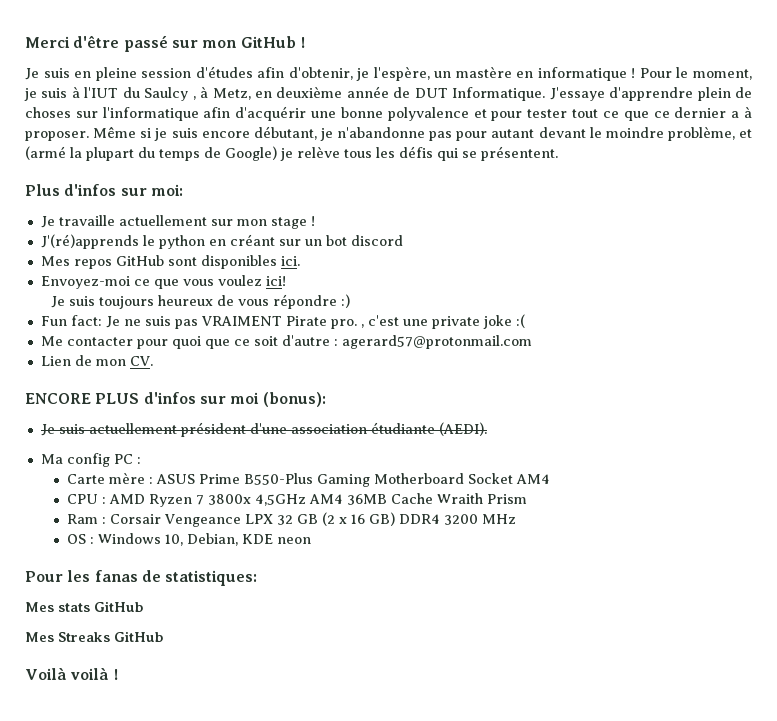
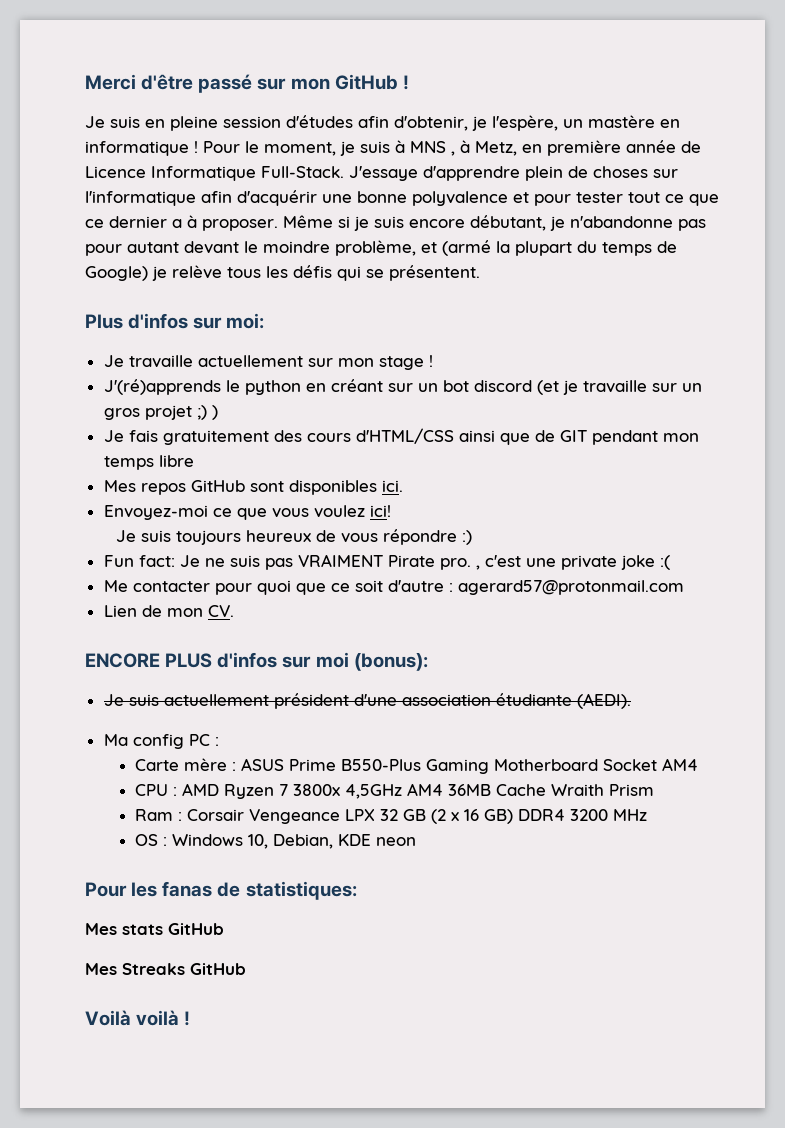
- Pour le moment, je suis à l'IUT du Saulcy , à Metz, en deuxième année de DUT Informatique.
+ Pour le moment, je suis à MNS , à Metz, en première année de Licence Informatique Full-Stack.
- J'(ré)apprends le python en créant sur un bot discord
+ J'(ré)apprends le python en créant sur un bot discord (et je travaille sur un gros projet ;) )
+ Je fais gratuitement des cours d'HTML/CSS ainsi que de GIT pendant mon temps libre

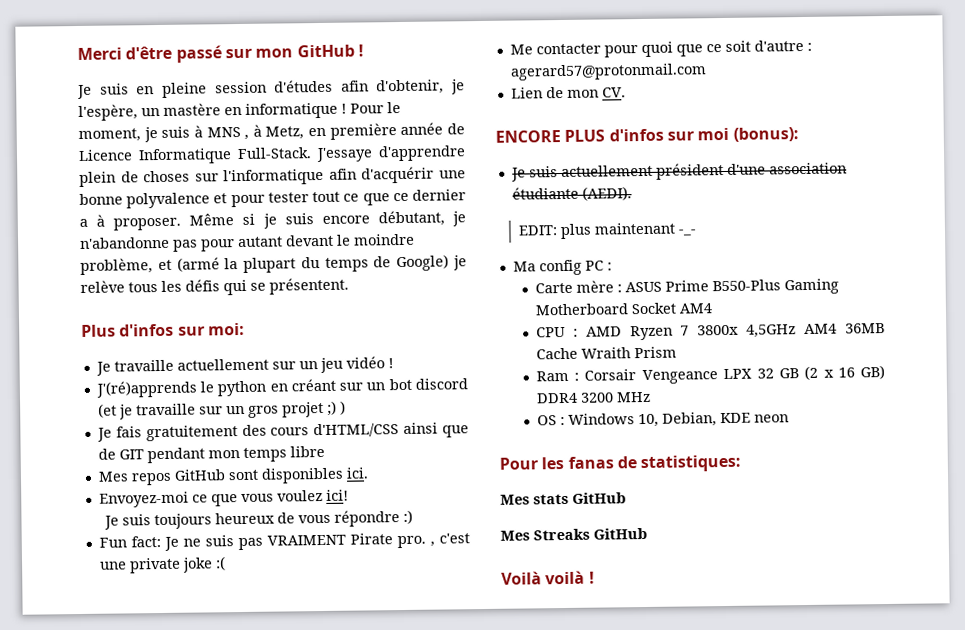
- Je travaille actuellement sur mon stage !
+ Je travaille actuellement sur un jeu vidéo !
+ EDIT: plus maintenant -_-

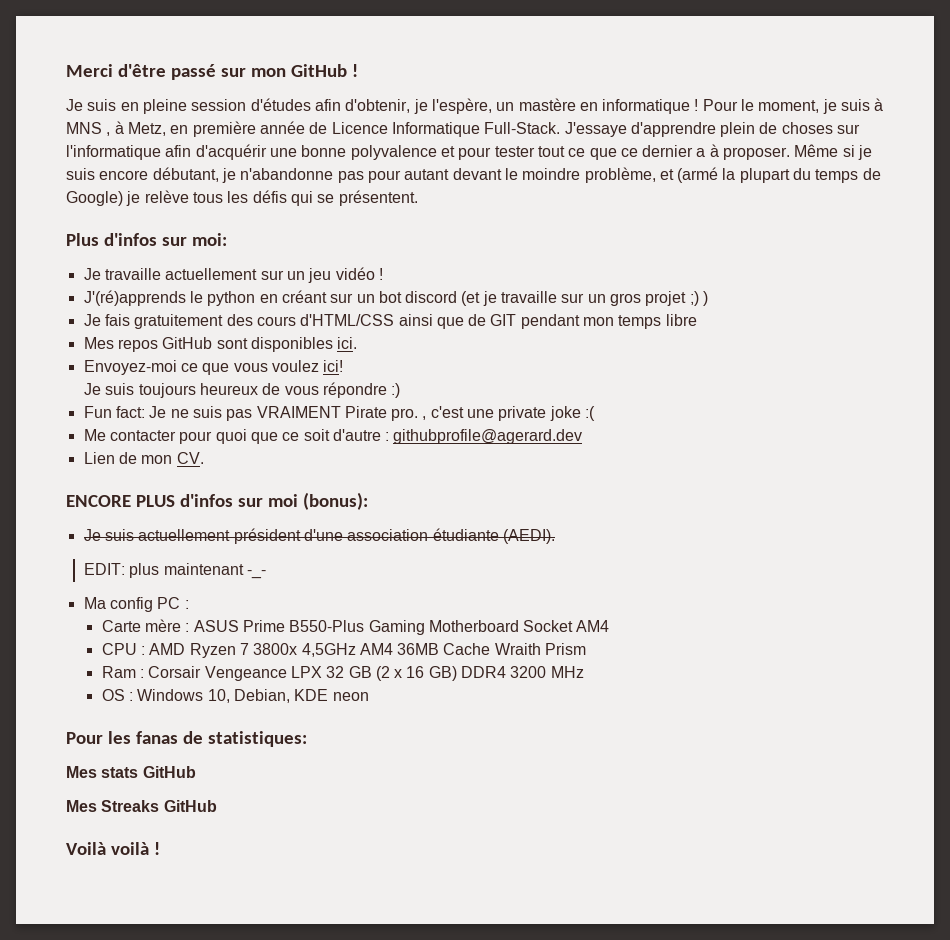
- Me contacter pour quoi que ce soit d'autre : agerard57@protonmail.com
+ Me contacter pour quoi que ce soit d'autre : githubprofile@agerard.dev

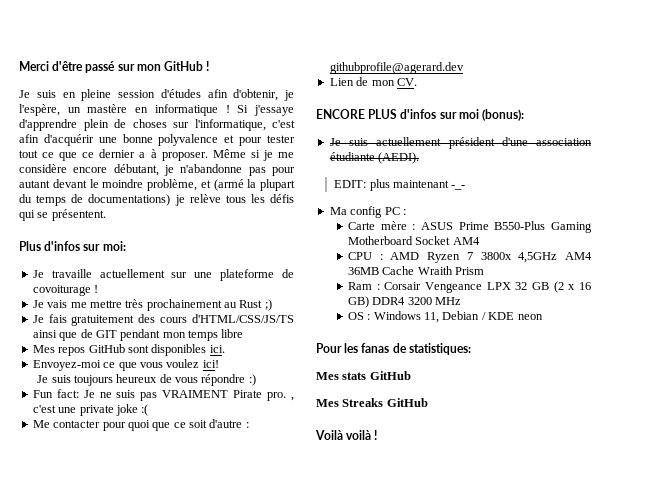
- Pour le moment, je suis à MNS , à Metz, en première année de Licence Informatique Full-Stack. J'essaye d'apprendre plein de choses sur l'informatique afin d'acquérir une bonne polyvalence et pour tester tout ce que ce dernier a à proposer.
+ Si j'essaye d'apprendre plein de choses sur l'informatique, c'est afin d'acquérir une bonne polyvalence et pour tester tout ce que ce dernier a à proposer.
- Même si je suis encore débutant, je n'abandonne pas pour autant devant le moindre problème, et (armé la plupart du temps de Google) je relève tous les défis qui se présentent.
+ Même si je me considère encore débutant, je n'abandonne pas pour autant devant le moindre problème, et (armé la plupart du temps de documentations) je relève tous les défis qui se présentent.
- Je travaille actuellement sur un jeu vidéo !
- J'(ré)apprends le python en créant sur un bot discord (et je travaille sur un gros projet ;) )
+ Je travaille actuellement sur une plateforme de covoiturage !
+ Je vais me mettre très prochainement au Rust ;)
- Je fais gratuitement des cours d'HTML/CSS ainsi que de GIT pendant mon temps libre
+ Je fais gratuitement des cours d'HTML/CSS/JS/TS ainsi que de GIT pendant mon temps libre
- OS : Windows 10, Debian, KDE neon
+ OS : Windows 11, Debian / KDE neon

